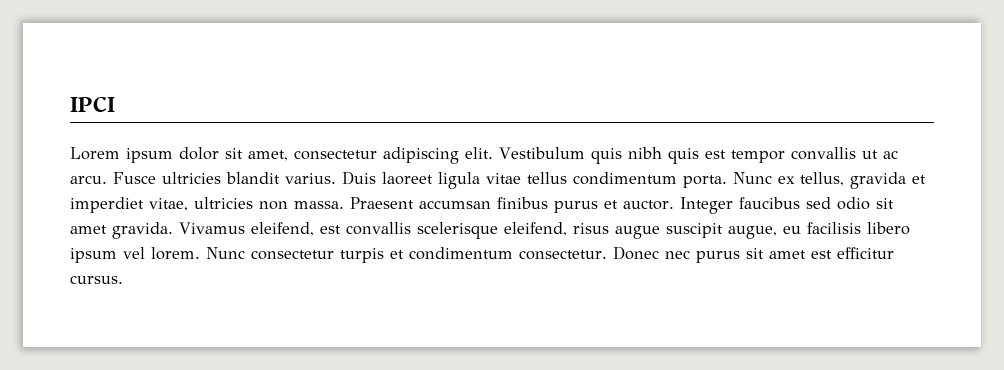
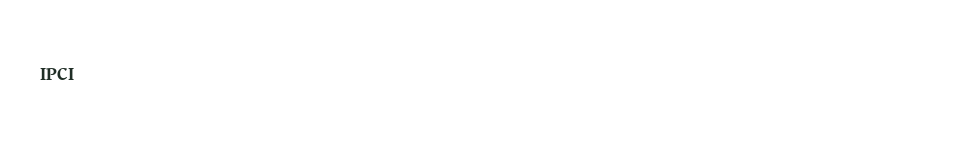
- Lorem ipsum dolor sit amet, consectetur adipiscing elit. Vestibulum quis nibh quis est tempor convallis ut ac arcu. Fusce ultricies blandit varius. Duis laoreet ligula vitae tellus condimentum porta. Nunc ex tellus, gravida et imperdiet vitae, ultricies non massa. Praesent accumsan finibus purus et auctor. Integer faucibus sed odio sit amet gravida. Vivamus eleifend, est convallis scelerisque eleifend, risus augue suscipit augue, eu facilisis libero ipsum vel lorem. Nunc consectetur turpis et condimentum consectetur. Donec nec purus sit amet est efficitur cursus.

